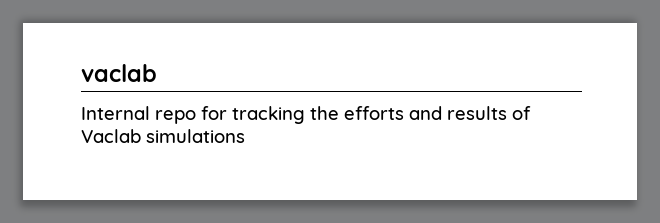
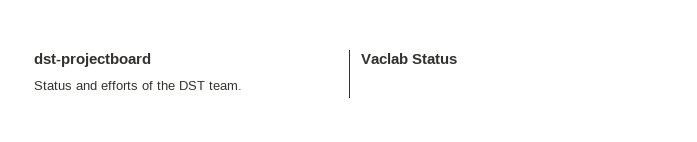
- vaclab
- Internal repo for tracking the efforts and results of Vaclab simulations
+ dst-projectboard
+ Status and efforts of the DST team.
+ Vaclab Status

